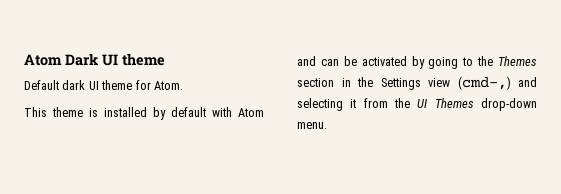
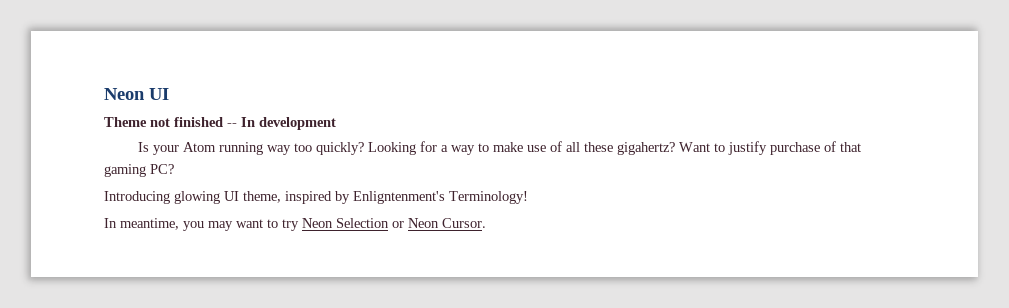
- Atom Dark UI theme
- Default dark UI theme for Atom.
- This theme is installed by default with Atom and can be activated by going to the Themes section in the Settings view (cmd-,) and selecting it from the UI Themes drop-down menu.
+ Neon UI
+ Theme not finished -- In development
+ Is your Atom running way too quickly? Looking for a way to make use of all these gigahertz? Want to justify purchase of that gaming PC?
+ Introducing glowing UI theme, inspired by Enligntenment's Terminology!
+ In meantime, you may want to try Neon Selection or Neon Cursor.

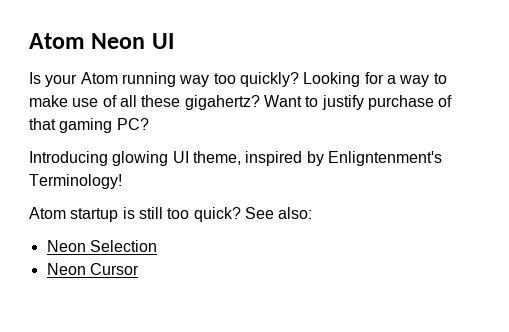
- Neon UI
+ Atom Neon UI
- Theme not finished -- In development
- In meantime, you may want to try Neon Selection or Neon Cursor.
+ Atom startup is still too quick? See also:
+ Neon Selection
+ Neon Cursor

